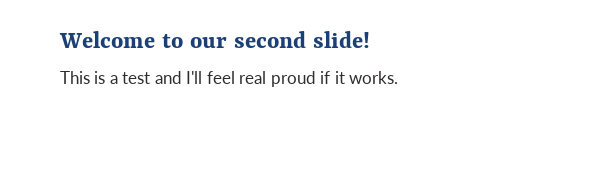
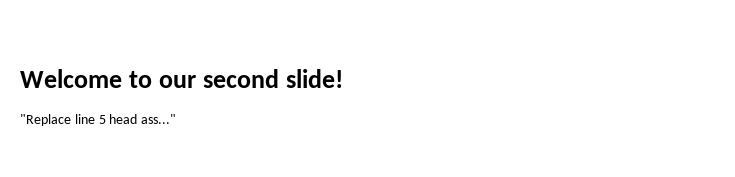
- This is a test and I'll feel real proud if it works.
+ "Replace line 5 head ass..."

